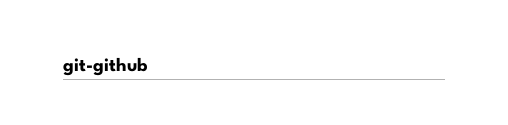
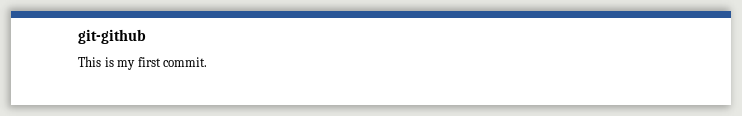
+ This is my first commit.

